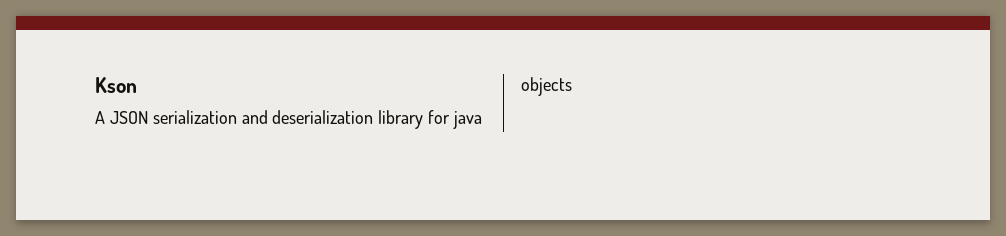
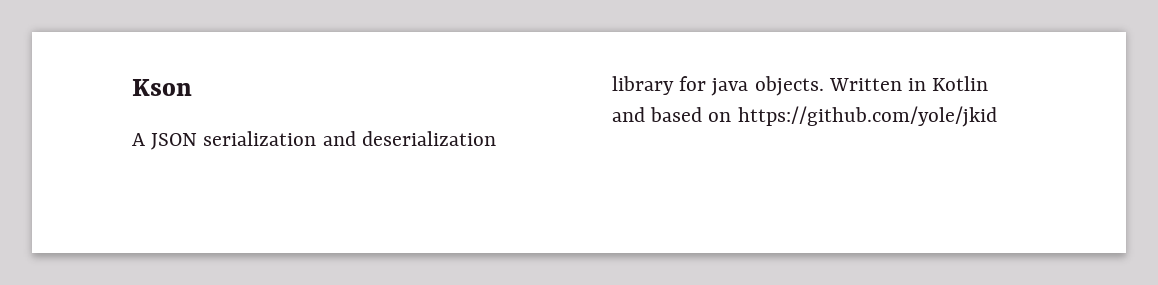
- A JSON serialization and deserialization library for java objects
+ A JSON serialization and deserialization library for java objects. Written in Kotlin and based on https://github.com/yole/jkid

